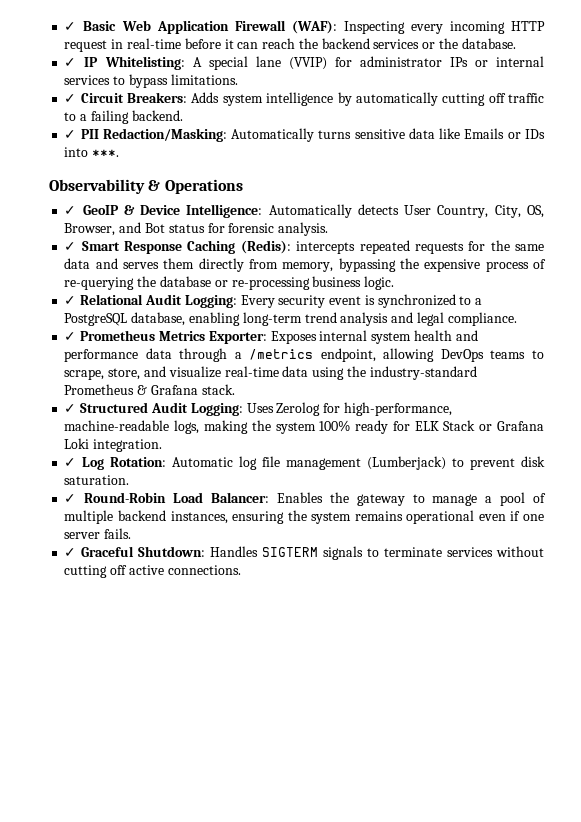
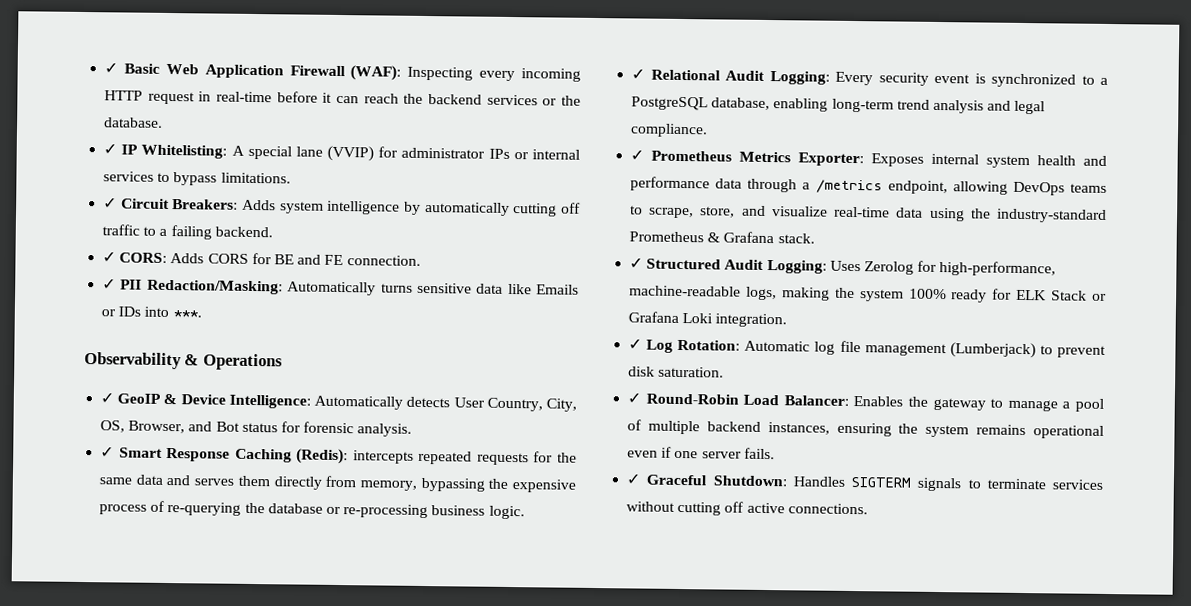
+ ✓ CORS: Adds CORS for BE and FE connection.

